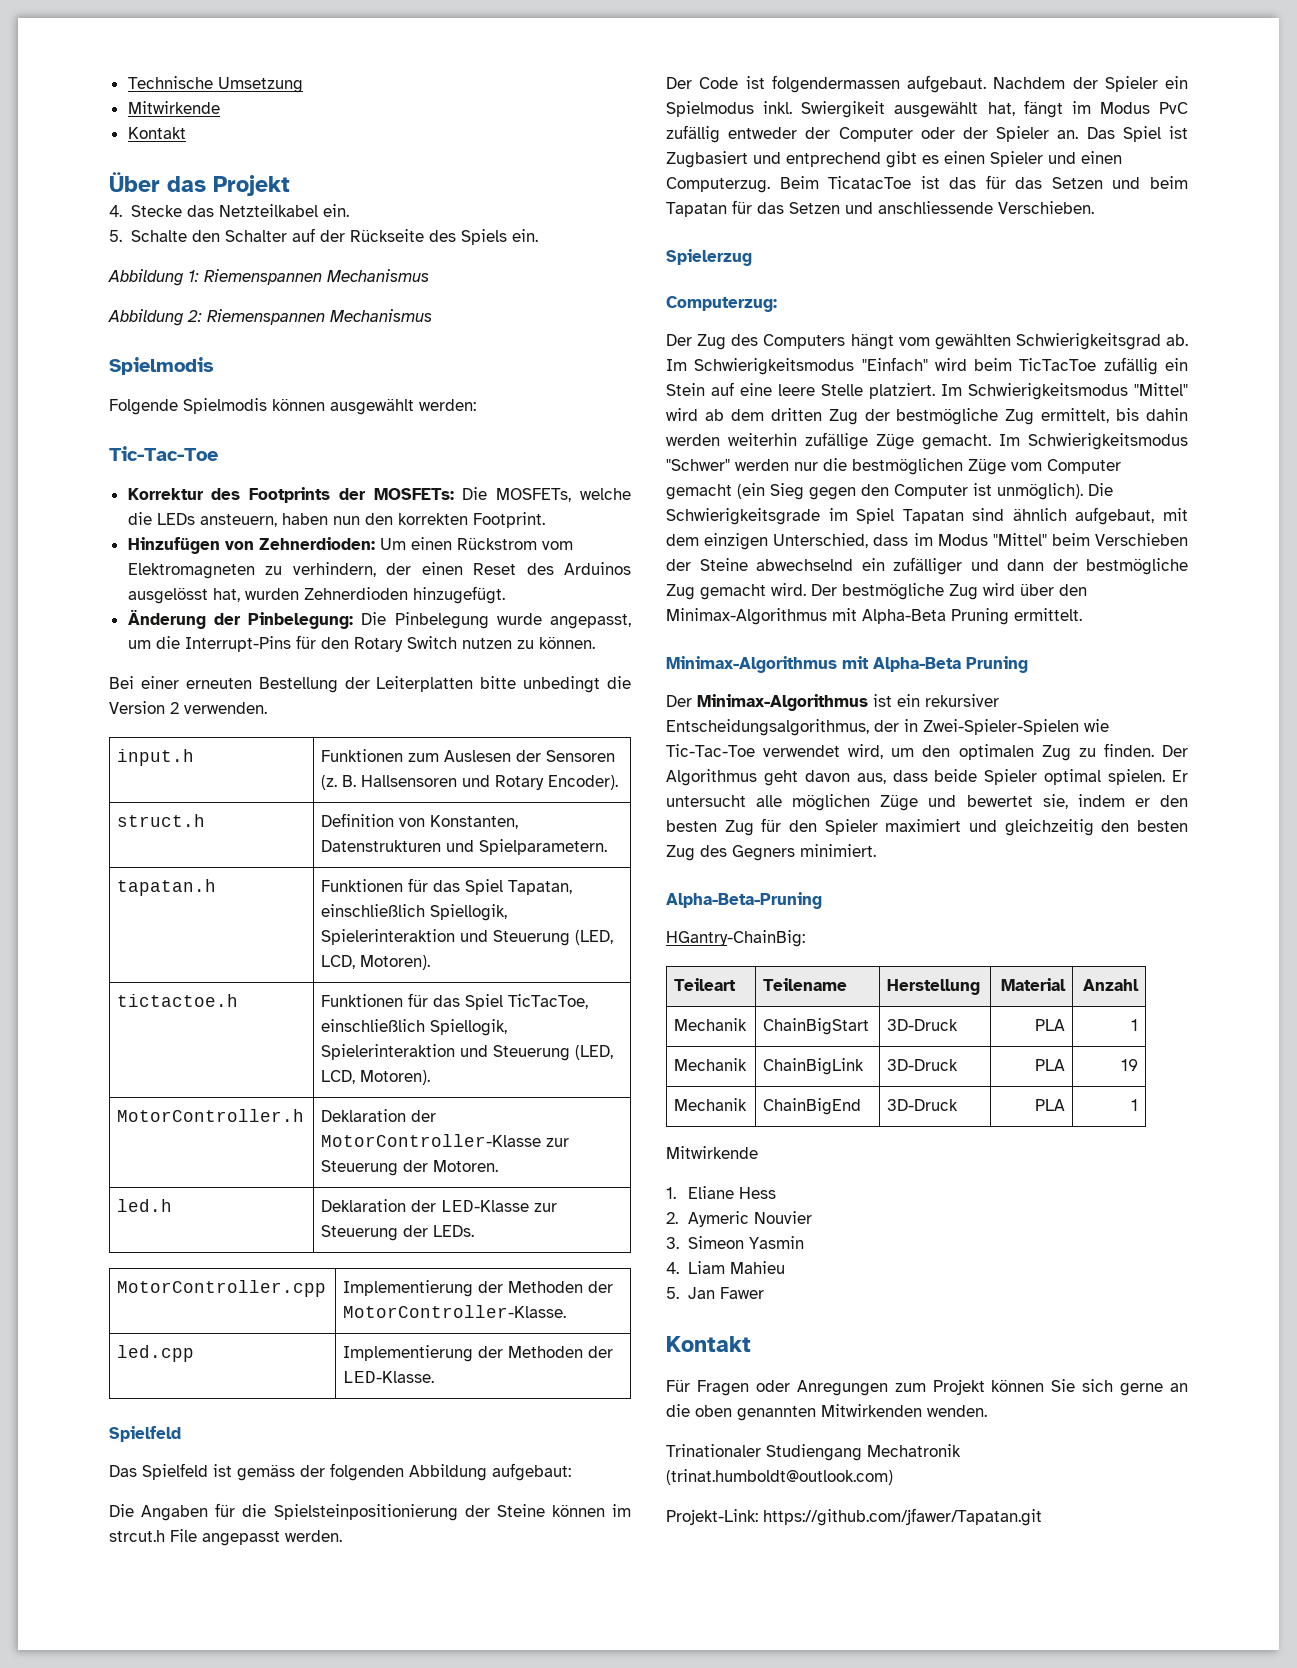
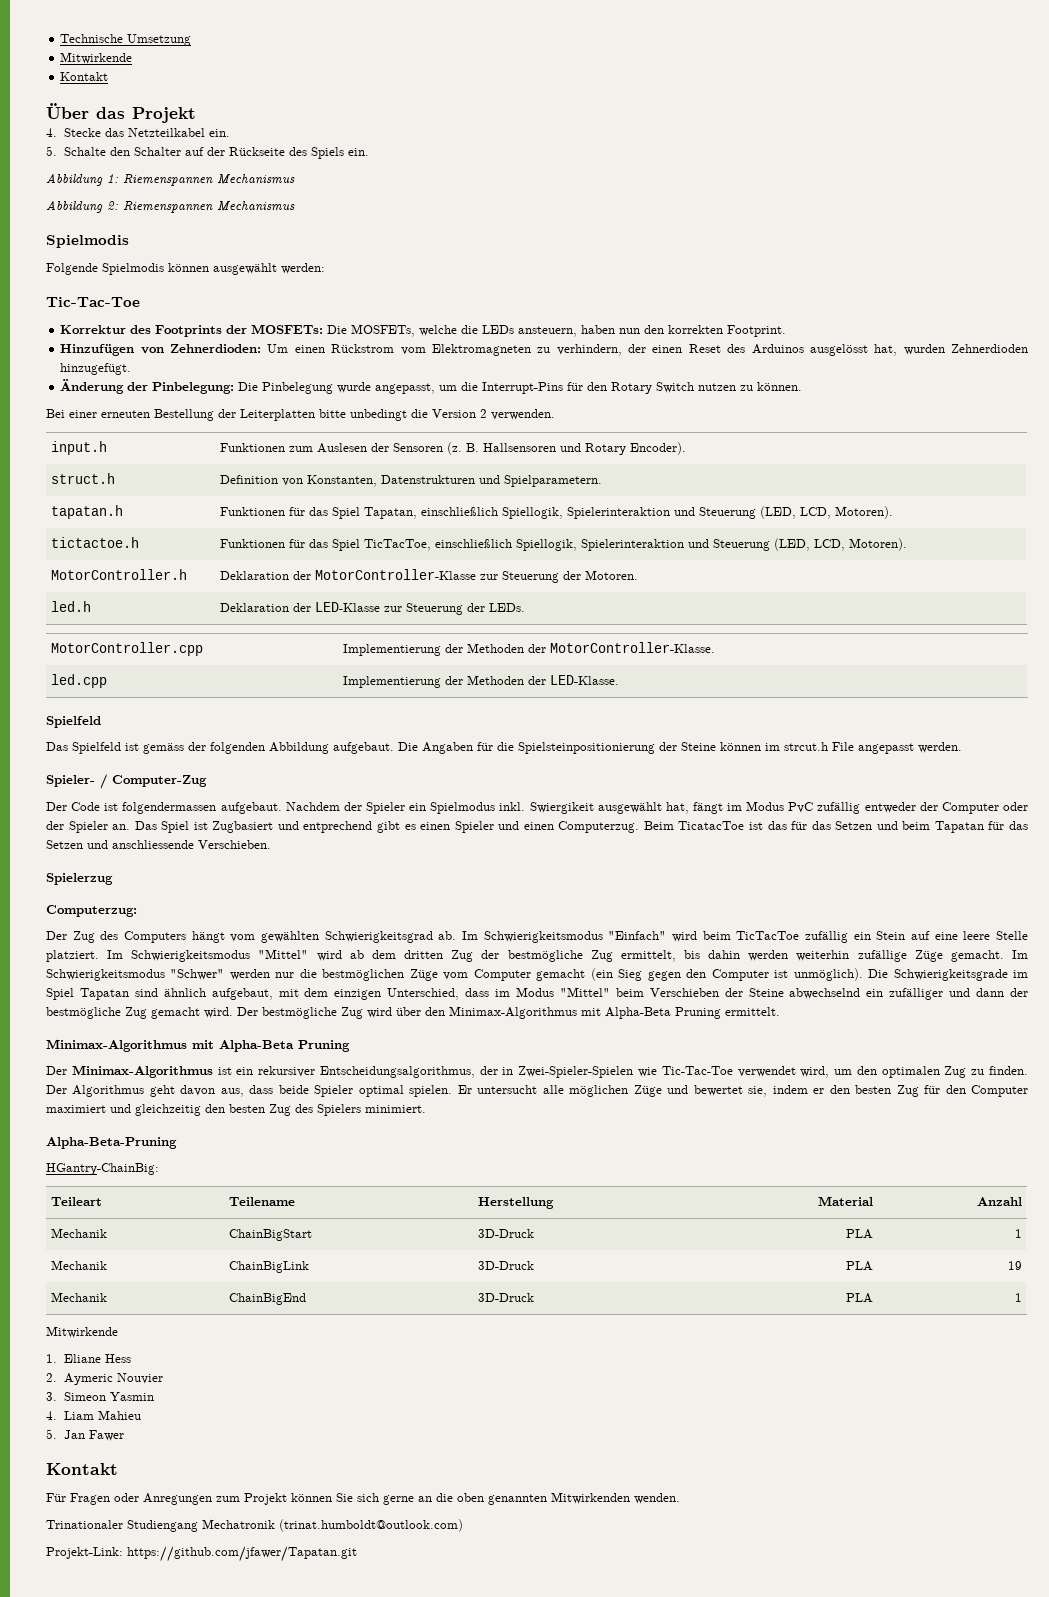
- Das Spielfeld ist gemäss der folgenden Abbildung aufgebaut:
- Die Angaben für die Spielsteinpositionierung der Steine können im strcut.h File angepasst werden.
+ Das Spielfeld ist gemäss der folgenden Abbildung aufgebaut. Die Angaben für die Spielsteinpositionierung der Steine können im strcut.h File angepasst werden.
+ Spieler- / Computer-Zug
- Er untersucht alle möglichen Züge und bewertet sie, indem er den besten Zug für den Spieler maximiert und gleichzeitig den besten Zug des Gegners minimiert.
+ Er untersucht alle möglichen Züge und bewertet sie, indem er den besten Zug für den Computer maximiert und gleichzeitig den besten Zug des Spielers minimiert.

